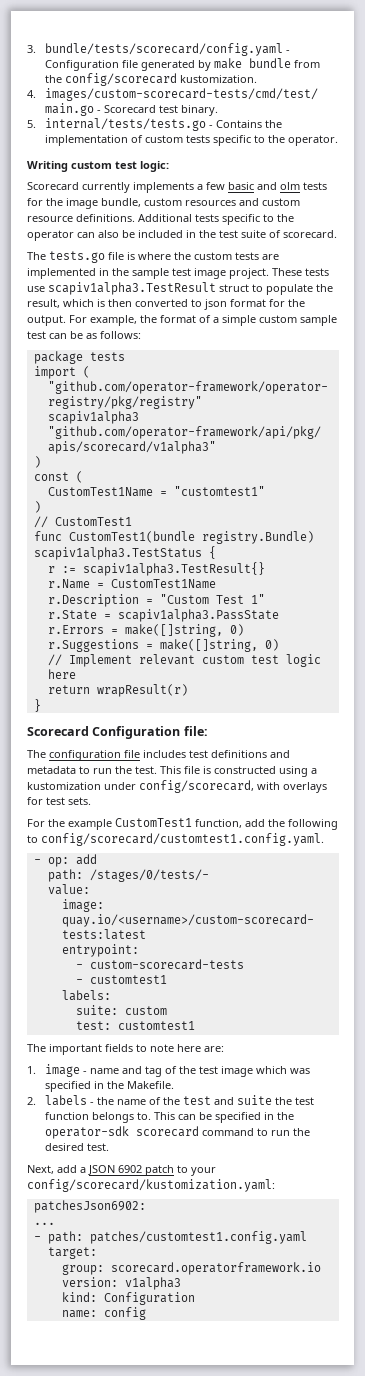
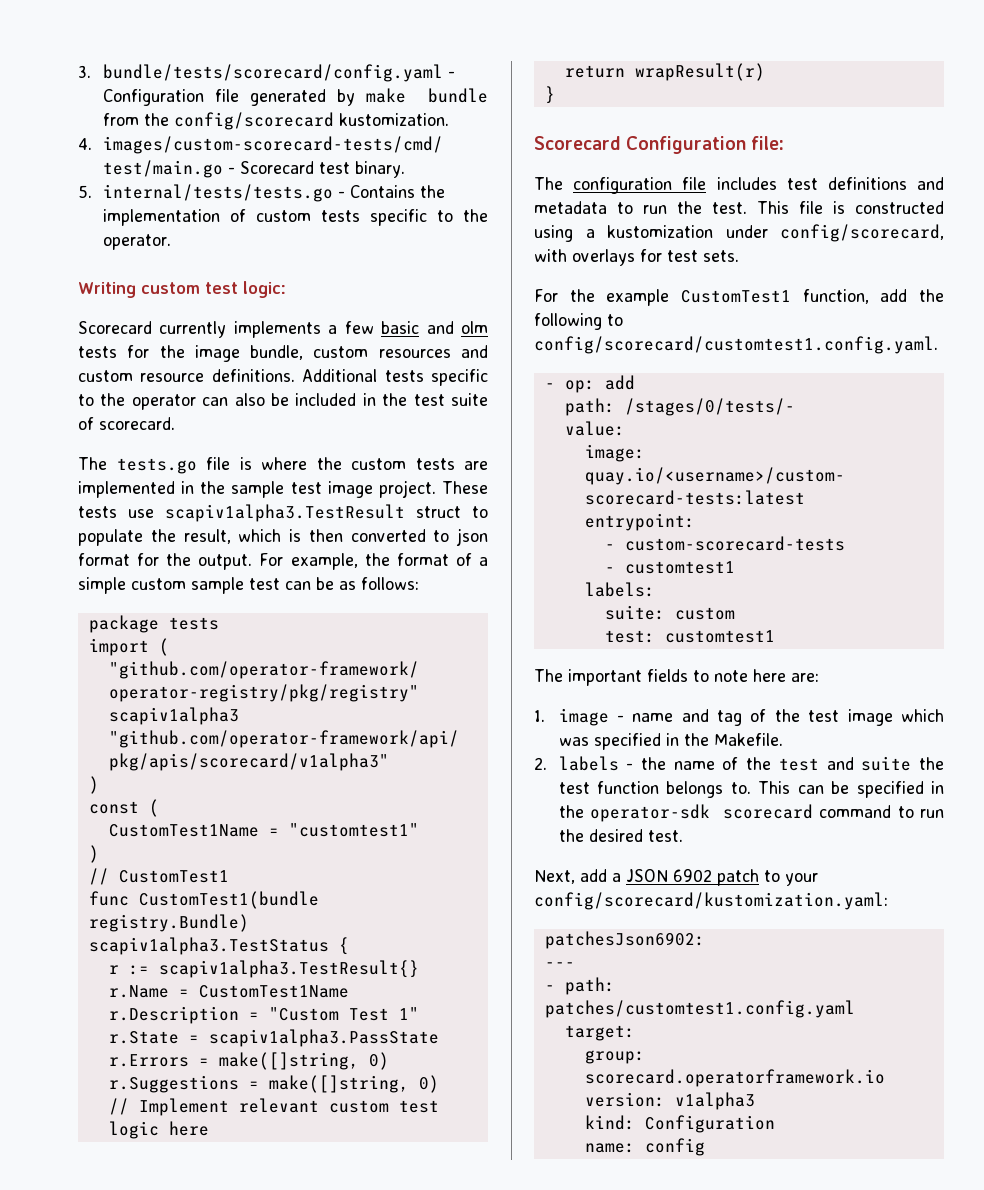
- ...
+ ---

